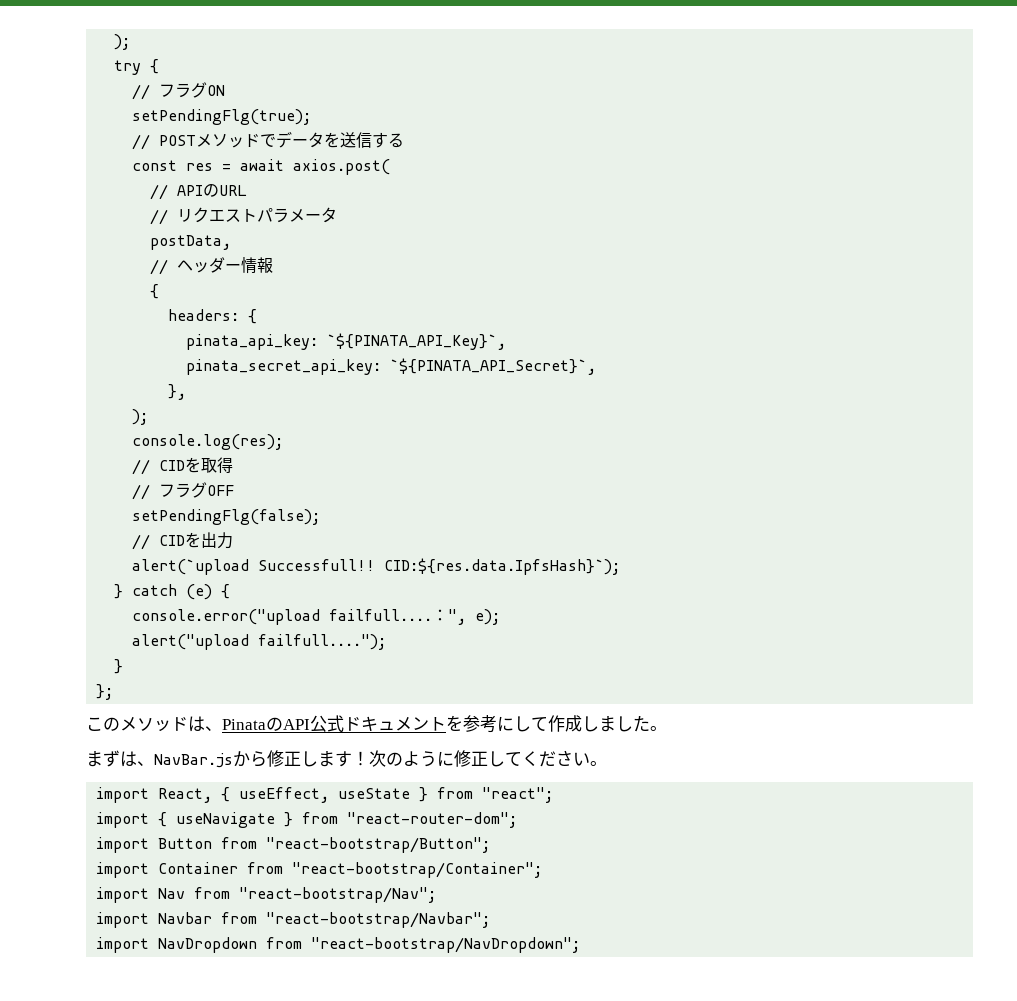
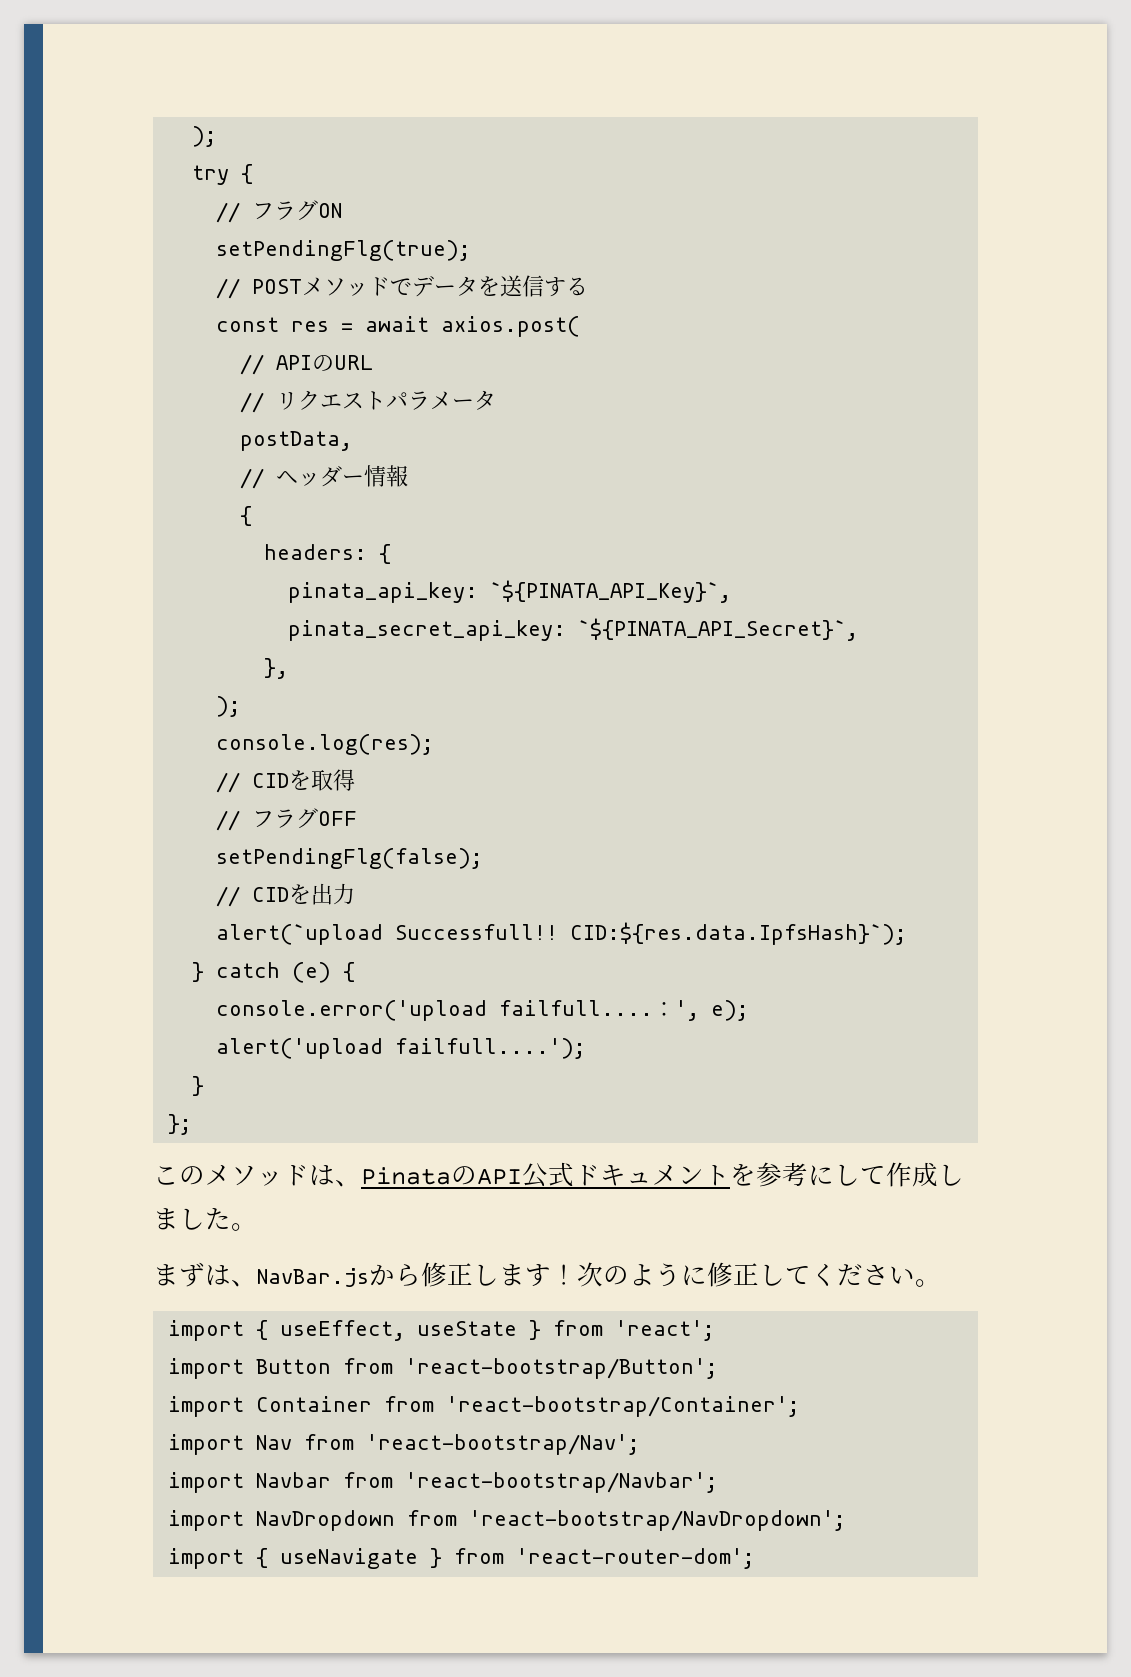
- console.error("upload failfull....：", e);
+ console.error('upload failfull....：', e);
- alert("upload failfull....");
+ alert('upload failfull....');
- import React, { useEffect, useState } from "react";
+ import { useEffect, useState } from 'react';
+ import Button from 'react-bootstrap/Button';
+ import Container from 'react-bootstrap/Container';
+ import Nav from 'react-bootstrap/Nav';
+ import Navbar from 'react-bootstrap/Navbar';
+ import NavDropdown from 'react-bootstrap/NavDropdown';
- import { useNavigate } from "react-router-dom";
- import Button from "react-bootstrap/Button";
- import Container from "react-bootstrap/Container";
- import Nav from "react-bootstrap/Nav";
- import Navbar from "react-bootstrap/Navbar";
- import NavDropdown from "react-bootstrap/NavDropdown";
+ import { useNavigate } from 'react-router-dom';

